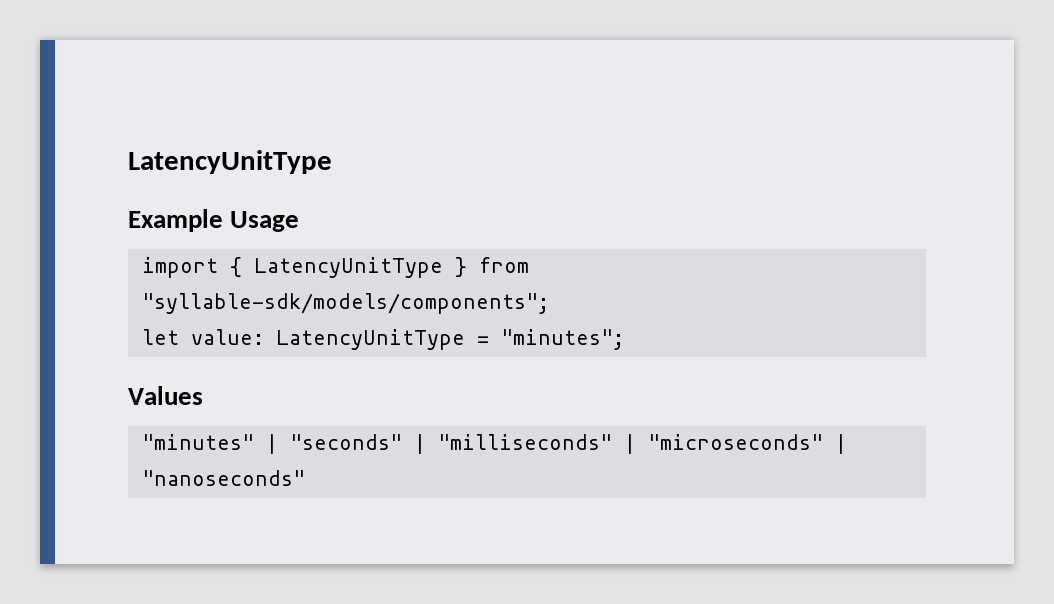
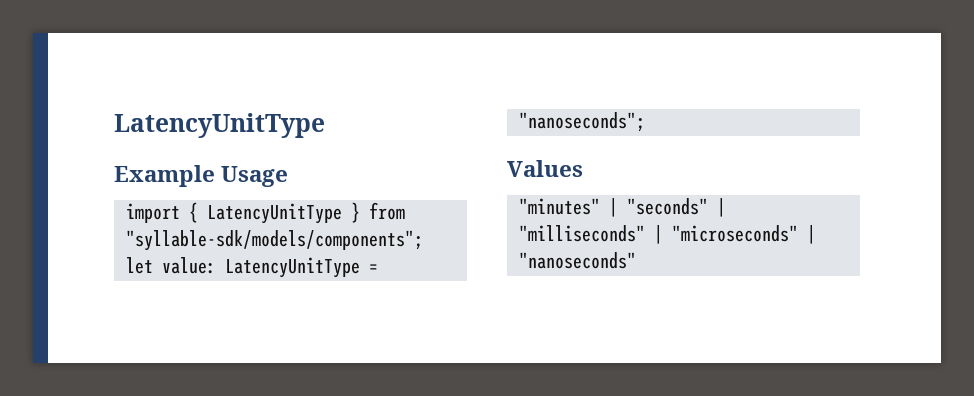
- let value: LatencyUnitType = "minutes";
+ let value: LatencyUnitType = "nanoseconds";

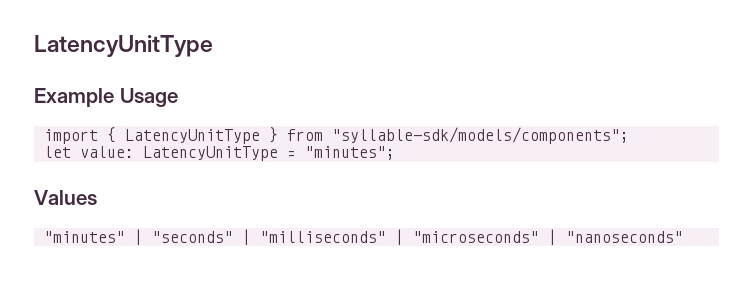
- let value: LatencyUnitType = "nanoseconds";
+ let value: LatencyUnitType = "minutes";

